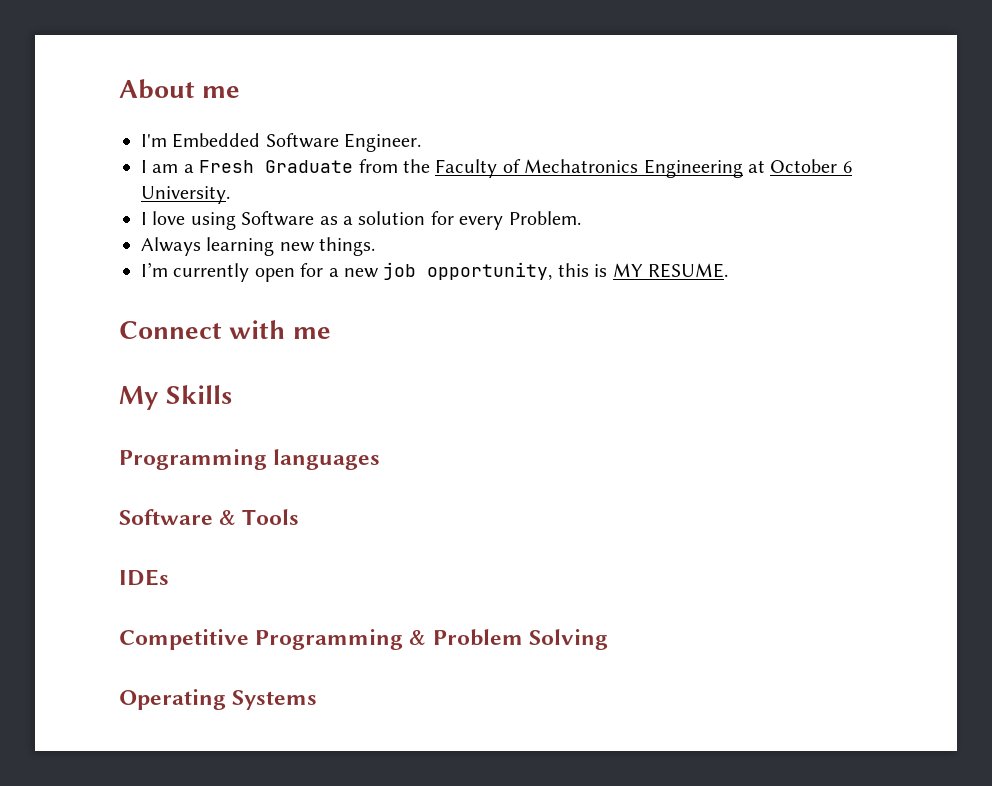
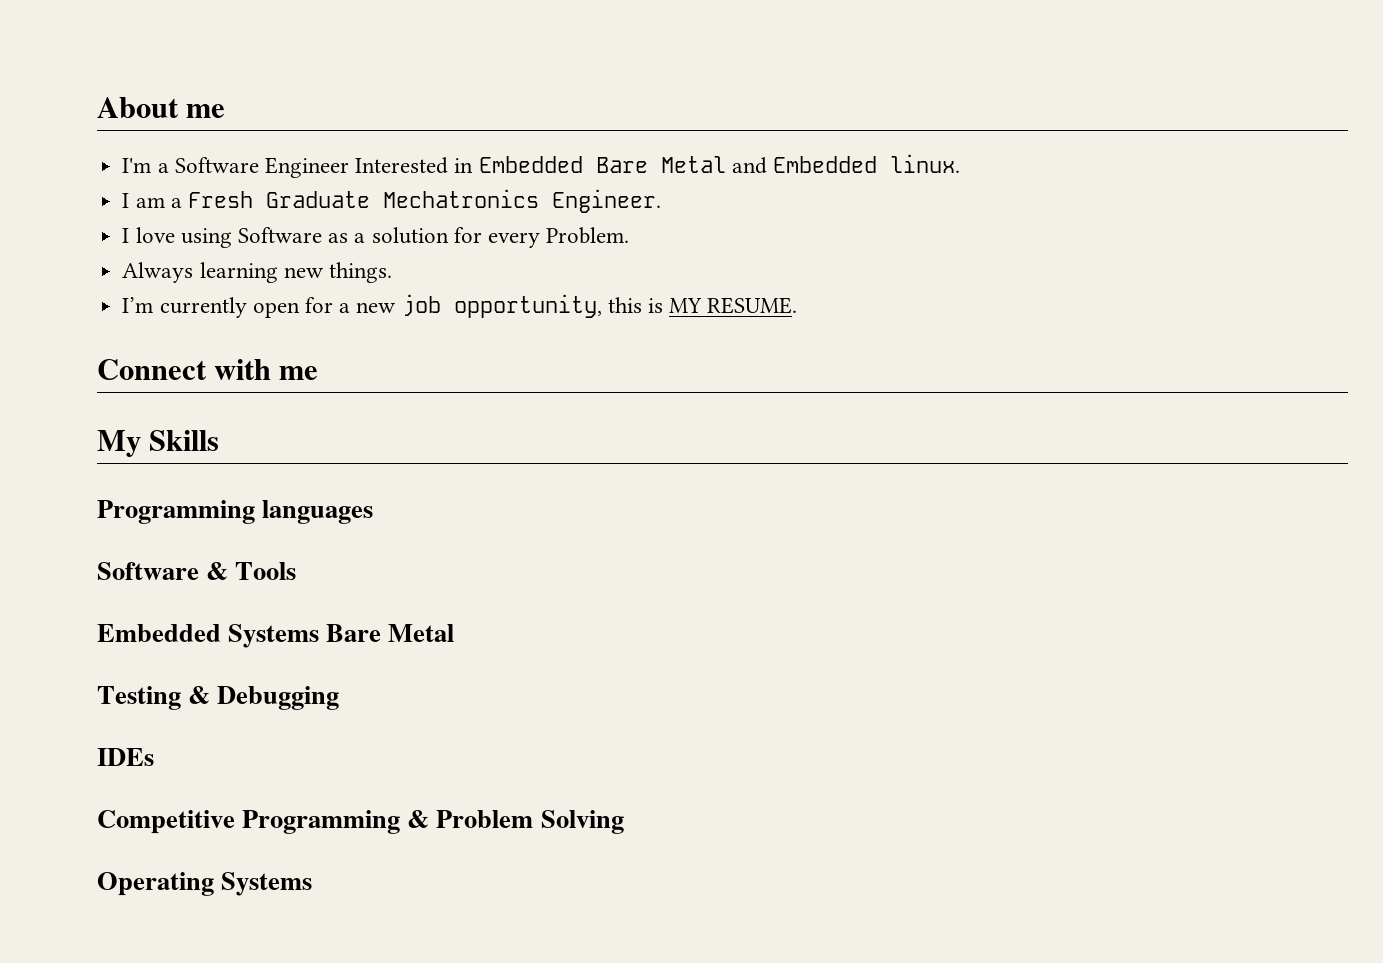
- I'm Embedded Software Engineer.
+ I'm a Software Engineer Interested in Embedded Bare Metal and Embedded linux.
- I am a Fresh Graduate from the Faculty of Mechatronics Engineering at October 6 University.
+ I am a Fresh Graduate Mechatronics Engineer.
+ Embedded Systems Bare Metal
+ Testing & Debugging

